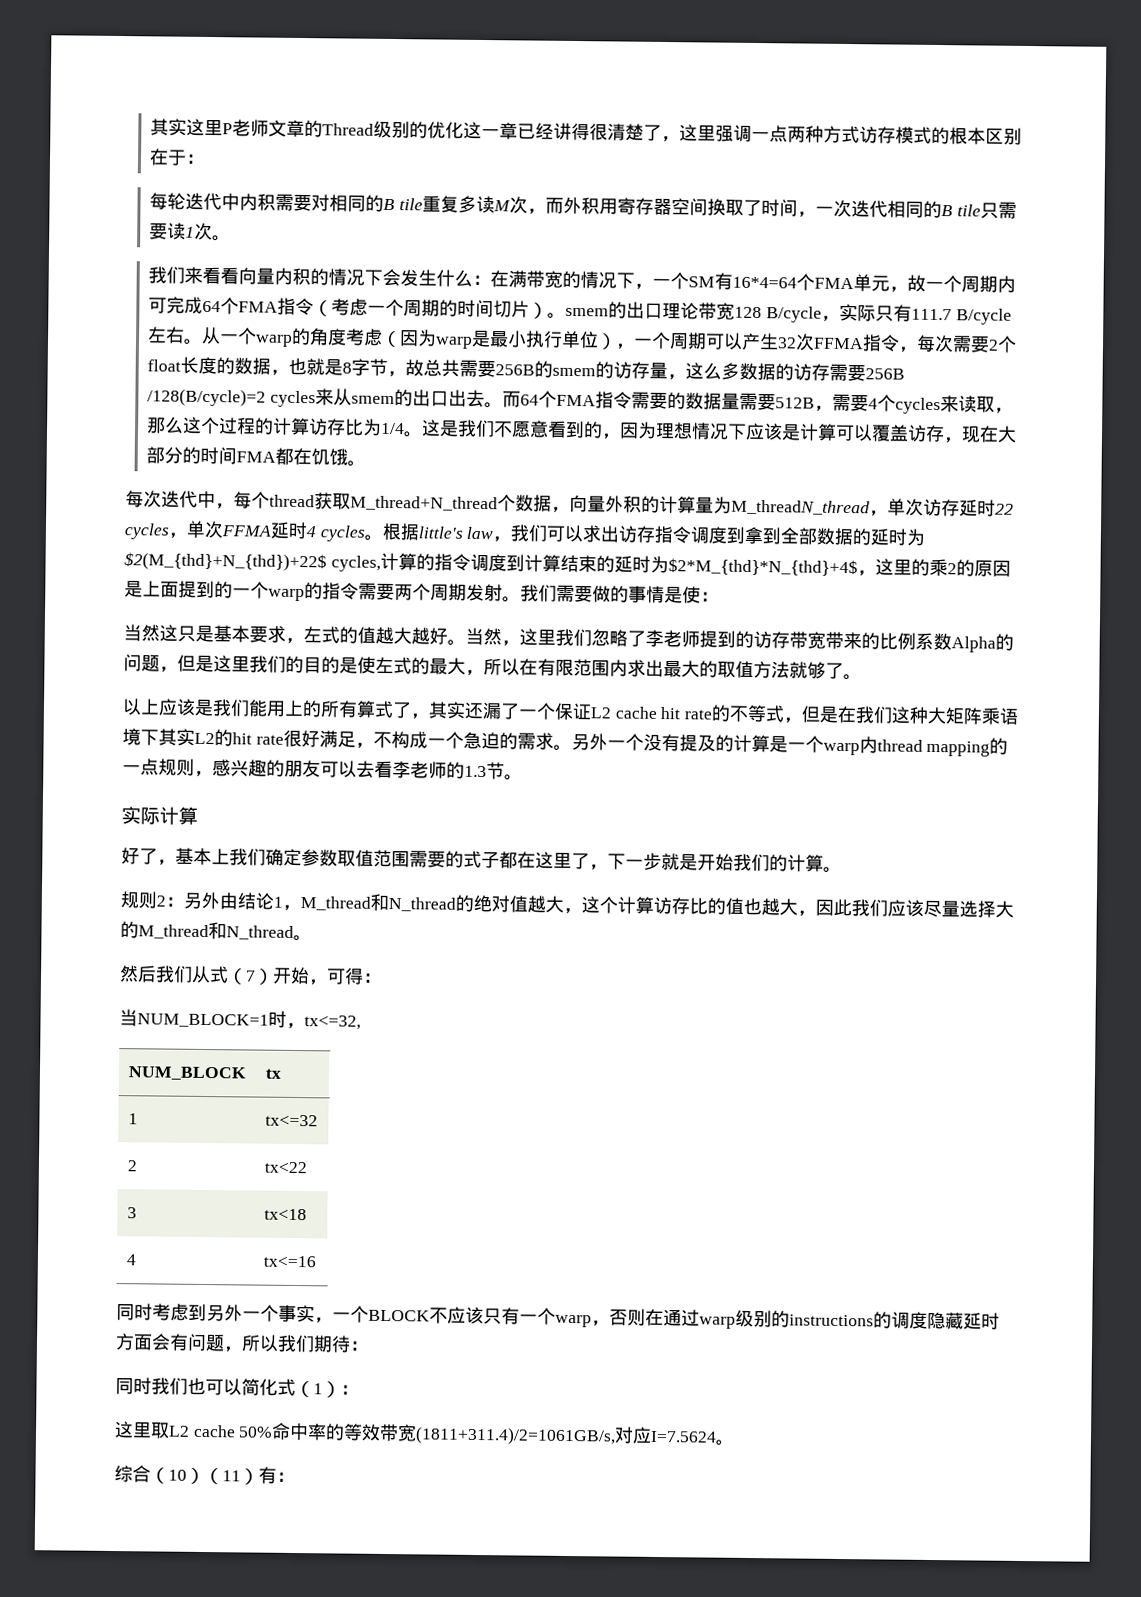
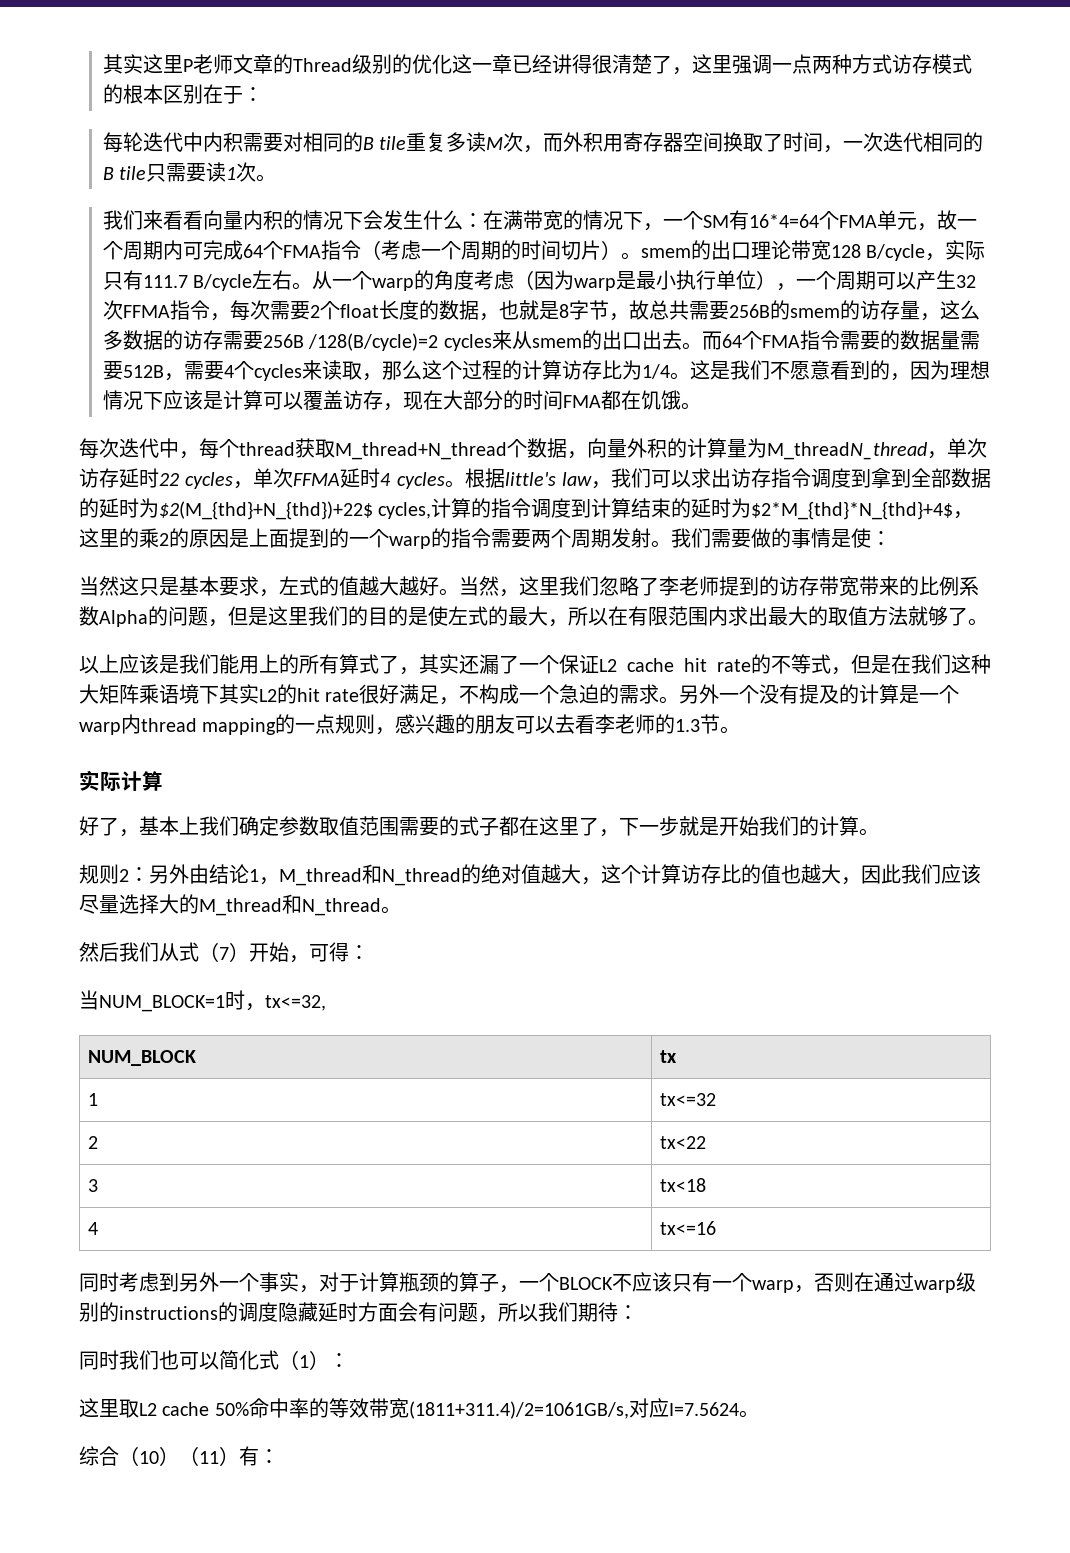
- 同时考虑到另外一个事实，一个BLOCK不应该只有一个warp，否则在通过warp级别的instructions的调度隐藏延时方面会有问题，所以我们期待：
+ 同时考虑到另外一个事实，对于计算瓶颈的算子，一个BLOCK不应该只有一个warp，否则在通过warp级别的instructions的调度隐藏延时方面会有问题，所以我们期待：

